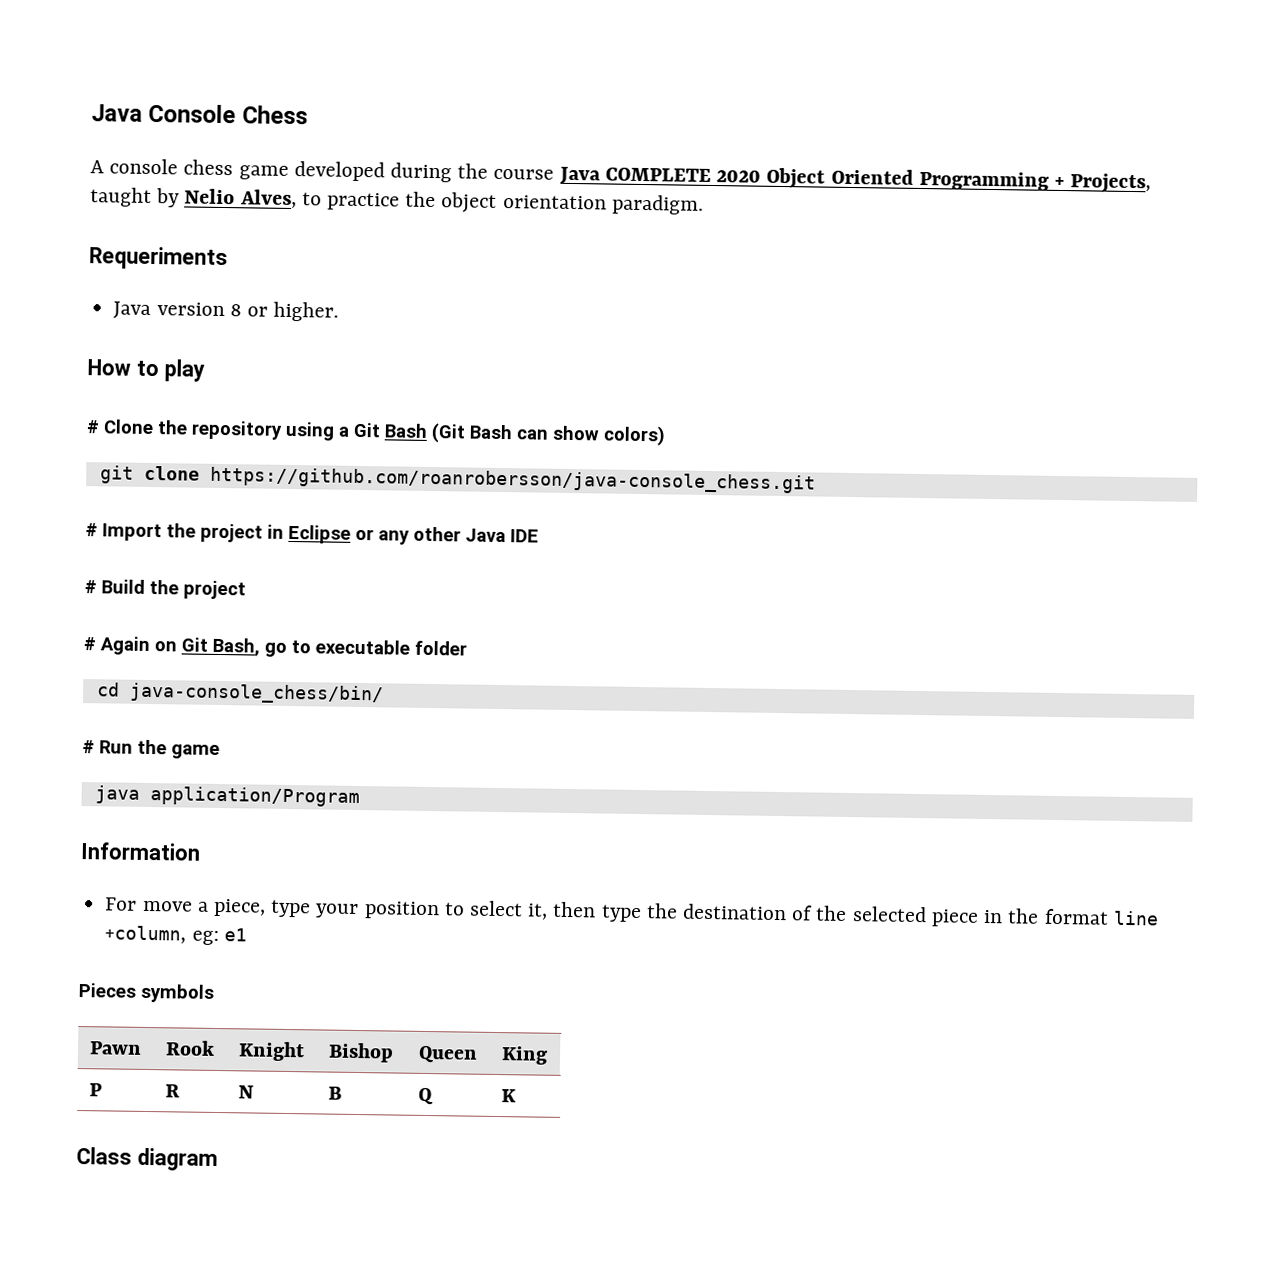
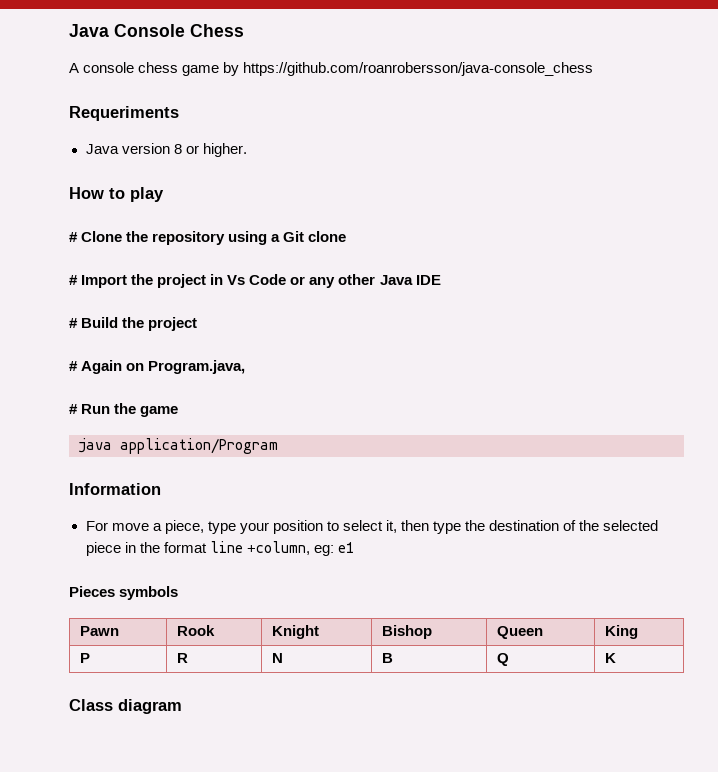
- A console chess game developed during the course Java COMPLETE 2020 Object Oriented Programming + Projects, taught by Nelio Alves, to practice the object orientation paradigm.
+ A console chess game by https://github.com/roanrobersson/java-console_chess
- # Clone the repository using a Git Bash (Git Bash can show colors)
- git clone https://github.com/roanrobersson/java-console_chess.git
+ # Clone the repository using a Git clone
- # Import the project in Eclipse or any other Java IDE
+ # Import the project in Vs Code or any other Java IDE
- # Again on Git Bash, go to executable folder
- cd java-console_chess/bin/
+ # Again on Program.java,

